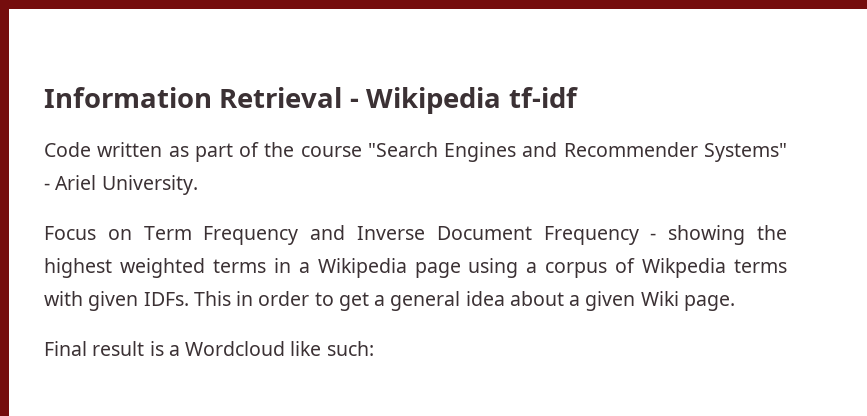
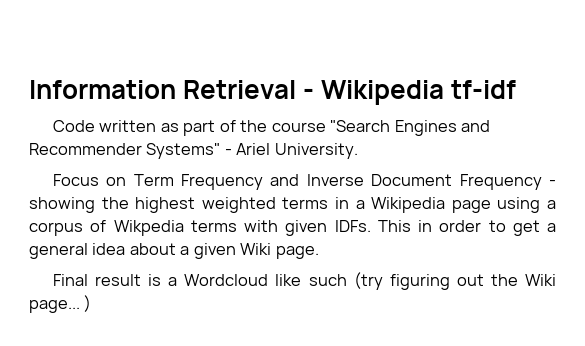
- Final result is a Wordcloud like such:
+ Final result is a Wordcloud like such (try figuring out the Wiki page... )

